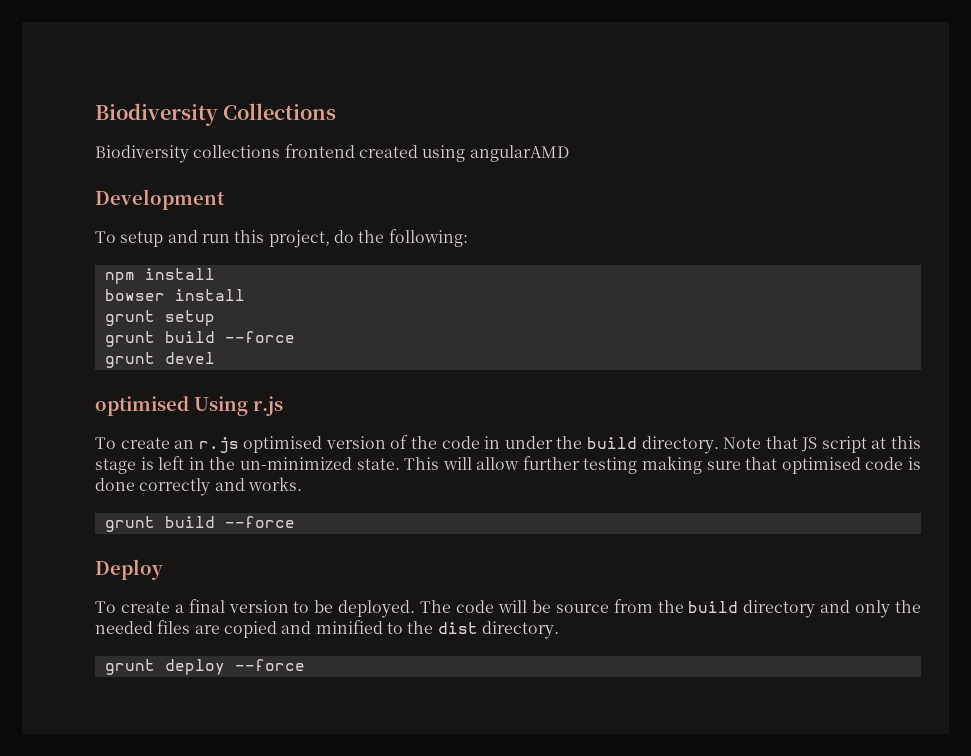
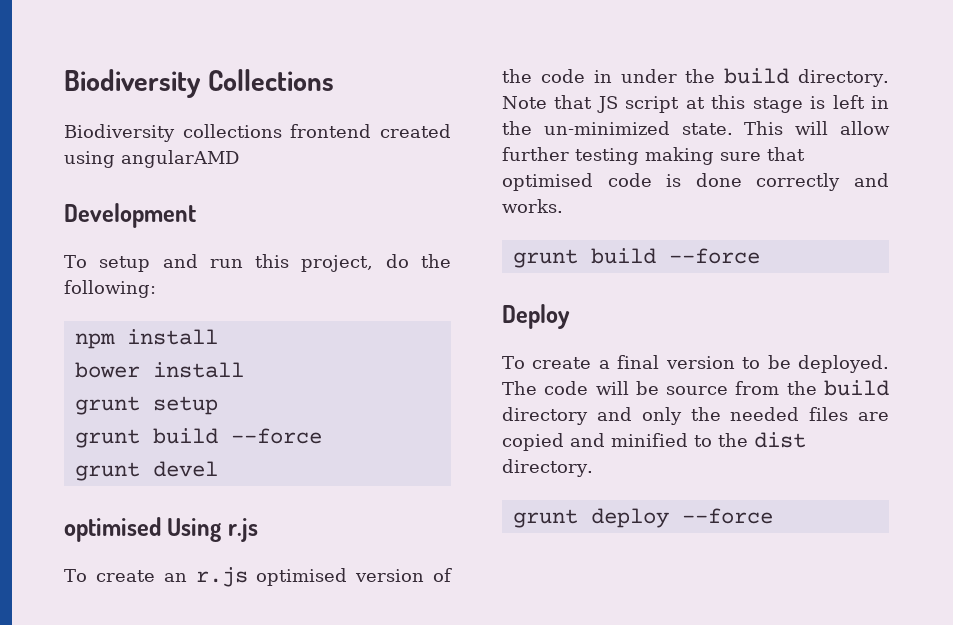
- bowser install
+ bower install

